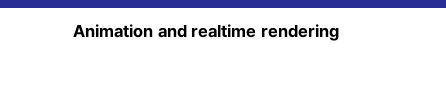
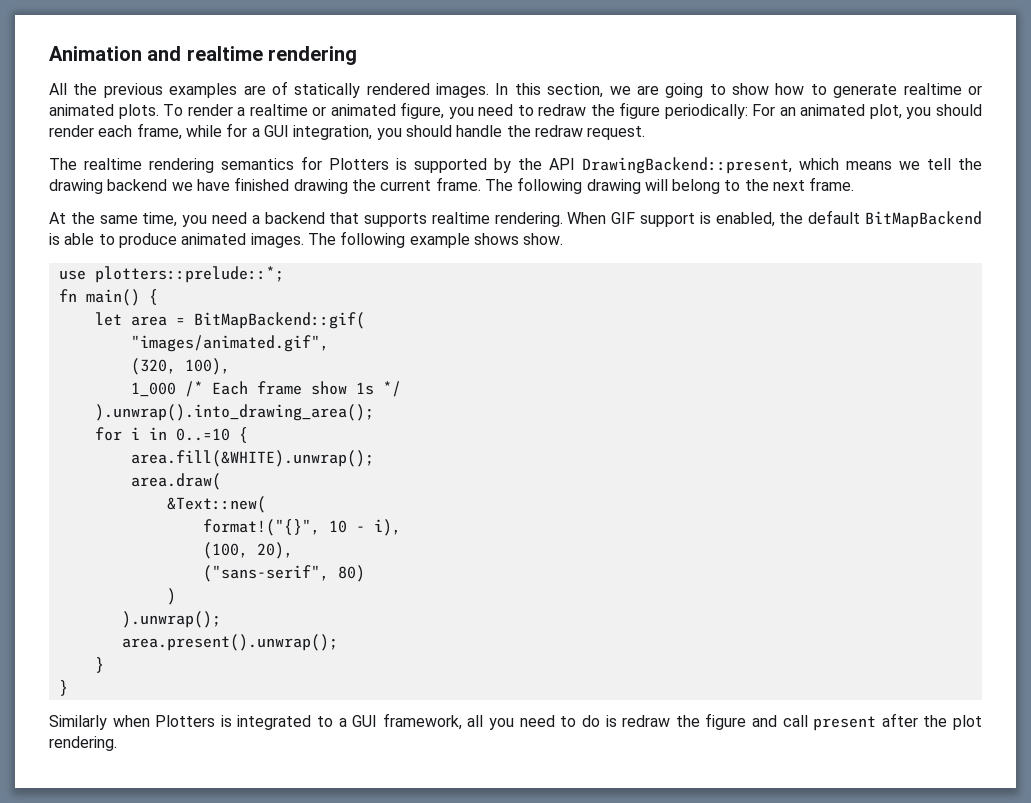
+ All the previous examples are of statically rendered images. In this section, we are going to show how to generate realtime or animated plots. To render a realtime or animated figure, you need to redraw the figure periodically: For an animated plot, you should render each frame, while for a GUI integration, you should handle the redraw request.
+ The realtime rendering semantics for Plotters is supported by the API DrawingBackend::present, which means we tell the drawing backend we have finished drawing the current frame. The following drawing will belong to the next frame.
+ At the same time, you need a backend that supports realtime rendering. When GIF support is enabled, the default BitMapBackend is able to produce animated images. The following example shows show.
+ use plotters::prelude::*;
+ fn main() {
+ let area = BitMapBackend::gif(
+ "images/animated.gif",
+ (320, 100),
+ 1_000 /* Each frame show 1s */
+ ).unwrap().into_drawing_area();
+ for i in 0..=10 {
+ area.fill(&WHITE).unwrap();
+ area.draw(
+ &Text::new(
+ format!("{}", 10 - i),
+ (100, 20),
+ ("sans-serif", 80)
+ )
+ ).unwrap();
+ area.present().unwrap();
+ }
+ }
+ Similarly when Plotters is integrated to a GUI framework, all you need to do is redraw the figure and call present after the plot rendering.

